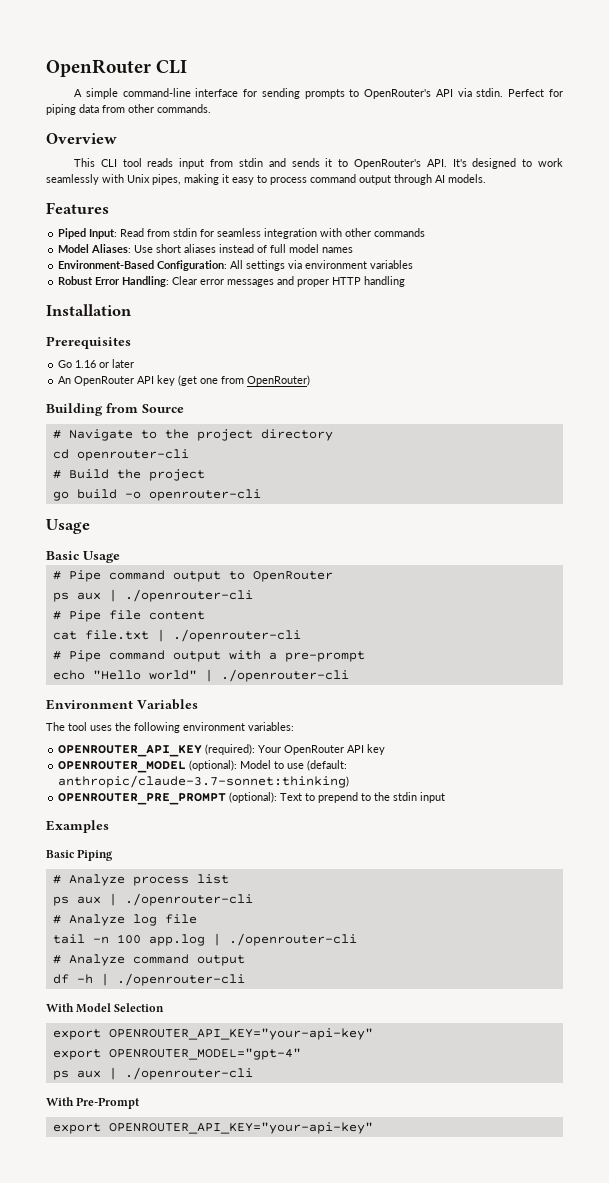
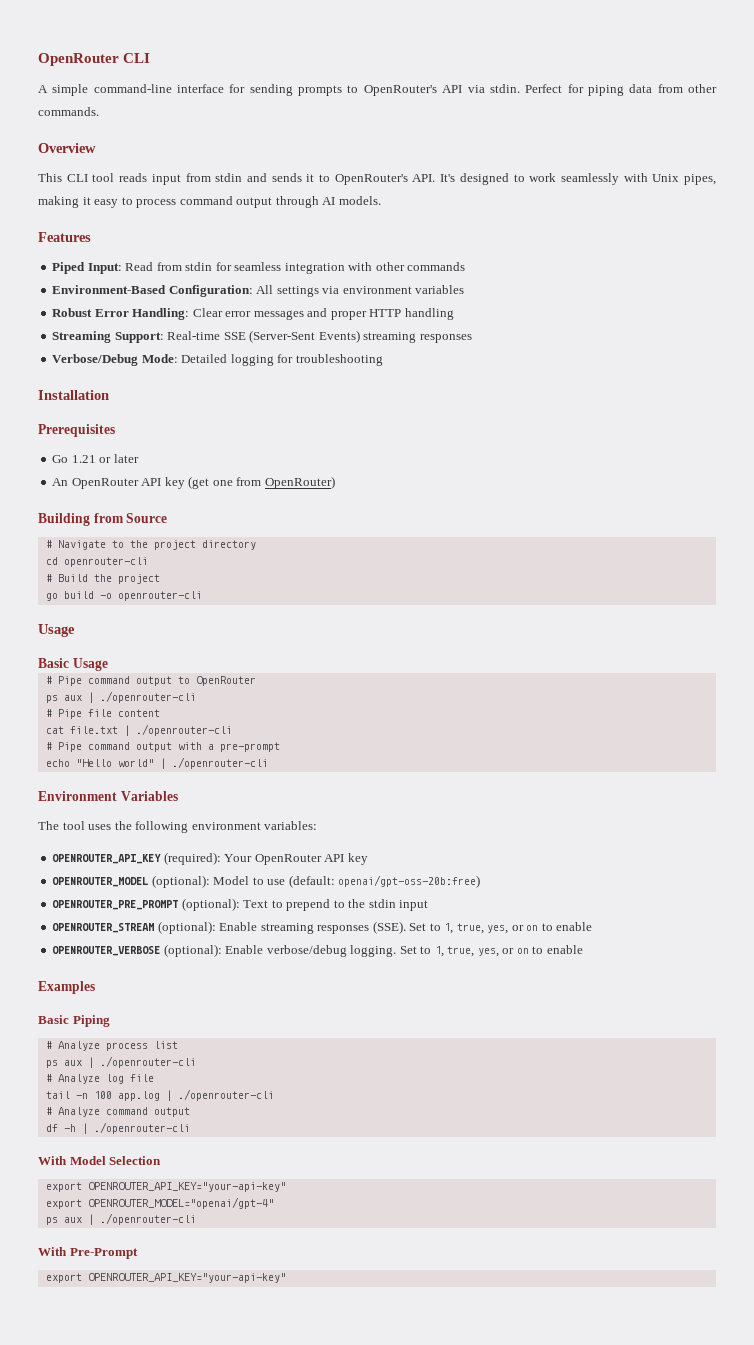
- Model Aliases: Use short aliases instead of full model names
+ Streaming Support: Real-time SSE (Server-Sent Events) streaming responses
+ Verbose/Debug Mode: Detailed logging for troubleshooting
- Go 1.16 or later
+ Go 1.21 or later
- OPENROUTER_MODEL (optional): Model to use (default: anthropic/claude-3.7-sonnet:thinking)
+ OPENROUTER_MODEL (optional): Model to use (default: openai/gpt-oss-20b:free)
+ OPENROUTER_STREAM (optional): Enable streaming responses (SSE). Set to 1, true, yes, or on to enable
+ OPENROUTER_VERBOSE (optional): Enable verbose/debug logging. Set to 1, true, yes, or on to enable
- export OPENROUTER_MODEL="gpt-4"
+ export OPENROUTER_MODEL="openai/gpt-4"

